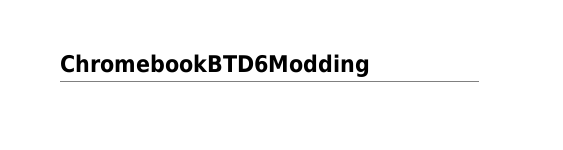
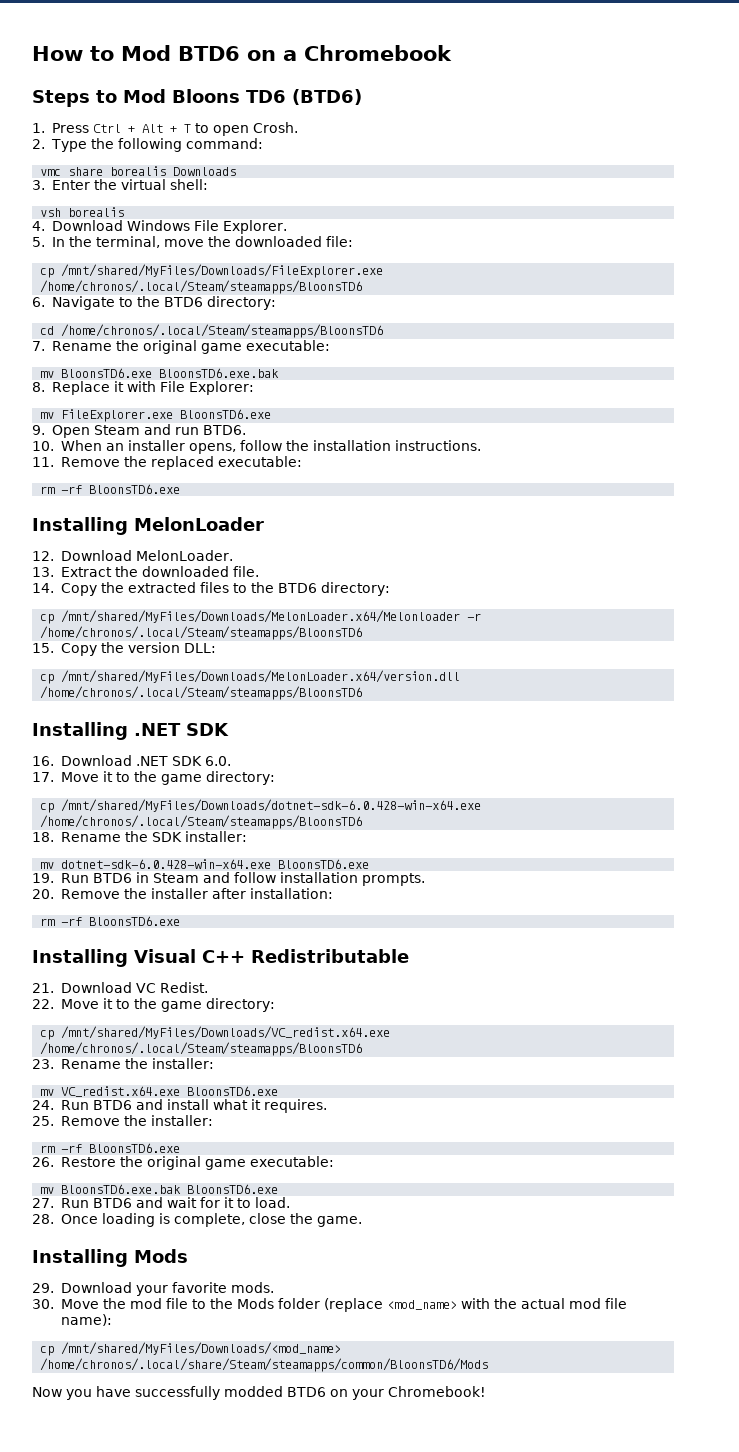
- ChromebookBTD6Modding
+ How to Mod BTD6 on a Chromebook
+ Steps to Mod Bloons TD6 (BTD6)
+ 1. Press Ctrl + Alt + T to open Crosh.
+ 2. Type the following command:
+ vmc share borealis Downloads
+ 3. Enter the virtual shell:
+ vsh borealis
+ 4. Download Windows File Explorer.
+ 5. In the terminal, move the downloaded file:
+ cp /mnt/shared/MyFiles/Downloads/FileExplorer.exe /home/chronos/.local/Steam/steamapps/BloonsTD6
+ 6. Navigate to the BTD6 directory:
+ cd /home/chronos/.local/Steam/steamapps/BloonsTD6
+ 7. Rename the original game executable:
+ mv BloonsTD6.exe BloonsTD6.exe.bak
+ 8. Replace it with File Explorer:
+ mv FileExplorer.exe BloonsTD6.exe
+ 9. Open Steam and run BTD6.
+ 10. When an installer opens, follow the installation instructions.
+ 11. Remove the replaced executable:
+ rm -rf BloonsTD6.exe
+ Installing MelonLoader
+ 12. Download MelonLoader.
+ 13. Extract the downloaded file.
+ 14. Copy the extracted files to the BTD6 directory:
+ cp /mnt/shared/MyFiles/Downloads/MelonLoader.x64/Melonloader -r /home/chronos/.local/Steam/steamapps/BloonsTD6
+ 15. Copy the version DLL:
+ cp /mnt/shared/MyFiles/Downloads/MelonLoader.x64/version.dll /home/chronos/.local/Steam/steamapps/BloonsTD6
+ Installing .NET SDK
+ 16. Download .NET SDK 6.0.
+ 17. Move it to the game directory:
+ cp /mnt/shared/MyFiles/Downloads/dotnet-sdk-6.0.428-win-x64.exe /home/chronos/.local/Steam/steamapps/BloonsTD6
+ 18. Rename the SDK installer:
+ mv dotnet-sdk-6.0.428-win-x64.exe BloonsTD6.exe
+ 19. Run BTD6 in Steam and follow installation prompts.
+ 20. Remove the installer after installation:
+ rm -rf BloonsTD6.exe
+ Installing Visual C++ Redistributable
+ 21. Download VC Redist.
+ 22. Move it to the game directory:
+ cp /mnt/shared/MyFiles/Downloads/VC_redist.x64.exe /home/chronos/.local/Steam/steamapps/BloonsTD6
+ 23. Rename the installer:
+ mv VC_redist.x64.exe BloonsTD6.exe
+ 24. Run BTD6 and install what it requires.
+ 25. Remove the installer:
+ rm -rf BloonsTD6.exe
+ 26. Restore the original game executable:
+ mv BloonsTD6.exe.bak BloonsTD6.exe
+ 27. Run BTD6 and wait for it to load.
+ 28. Once loading is complete, close the game.
+ Installing Mods
+ 29. Download your favorite mods.
+ 30. Move the mod file to the Mods folder (replace <mod_name> with the actual mod file name):
+ cp /mnt/shared/MyFiles/Downloads/<mod_name> /home/chronos/.local/share/Steam/steamapps/common/BloonsTD6/Mods
+ Now you have successfully modded BTD6 on your Chromebook!

